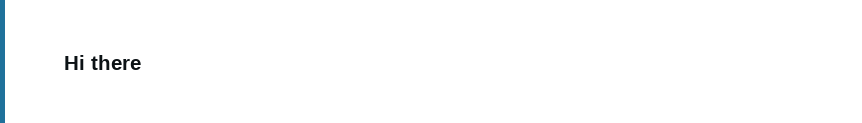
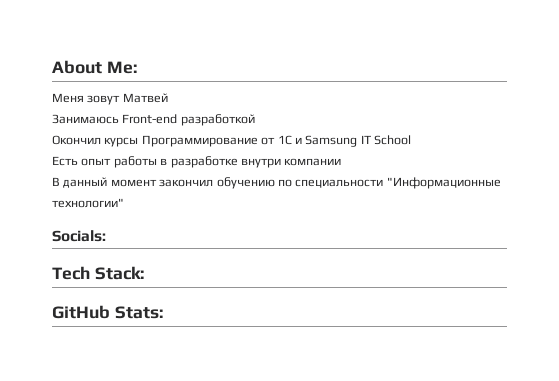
- Hi there
+ About Me:
+ Меня зовут Матвей
+ Занимаюсь Front-end разработкой
+ Окончил курсы Программирование от 1С и Samsung IT School
+ Есть опыт работы в разработке внутри компании
+ В данный момент закончил обучению по специальности "Информационные технологии"
+ Socials:
+ Tech Stack:
+ GitHub Stats:

